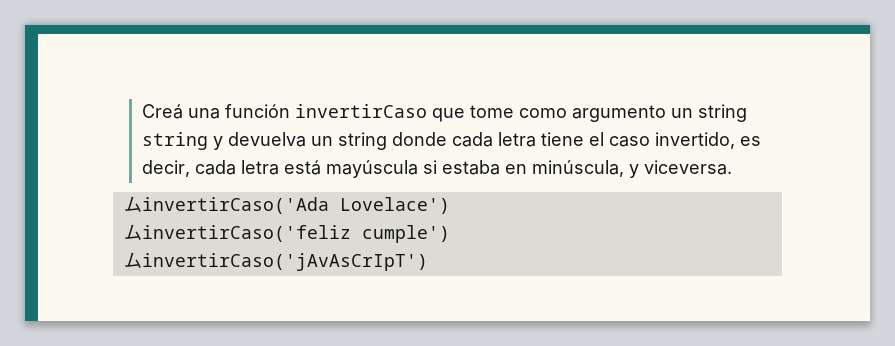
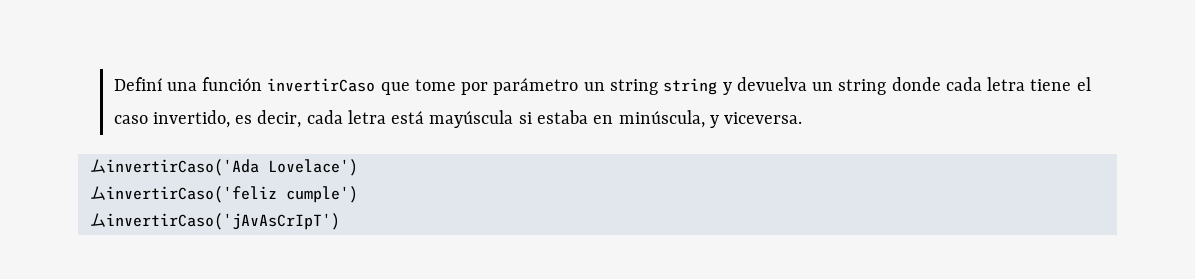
- Creá una función invertirCaso que tome como argumento un string string y devuelva un string donde cada letra tiene el caso invertido, es decir, cada letra está mayúscula si estaba en minúscula, y viceversa.
+ Definí una función invertirCaso que tome por parámetro un string string y devuelva un string donde cada letra tiene el caso invertido, es decir, cada letra está mayúscula si estaba en minúscula, y viceversa.

